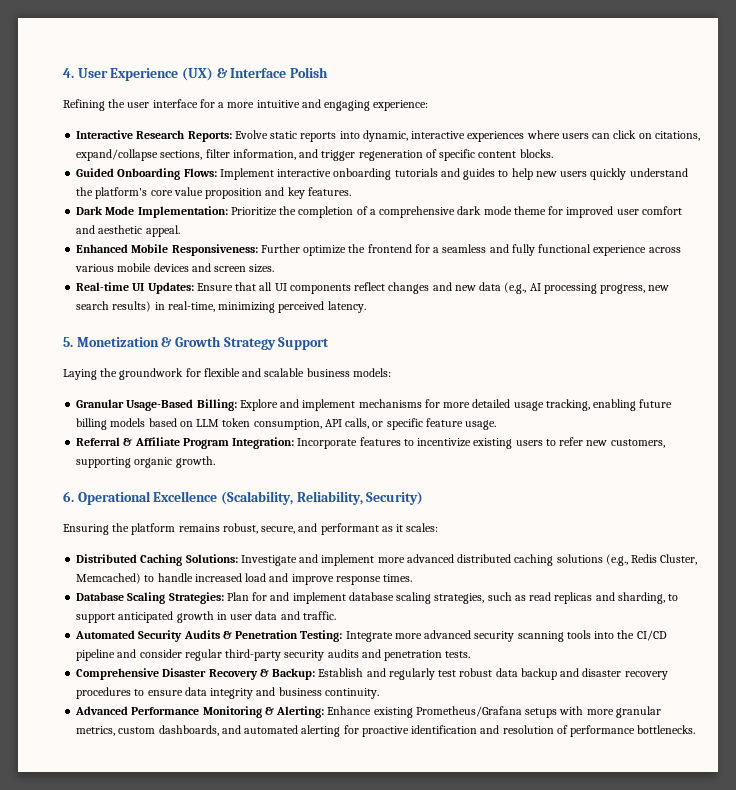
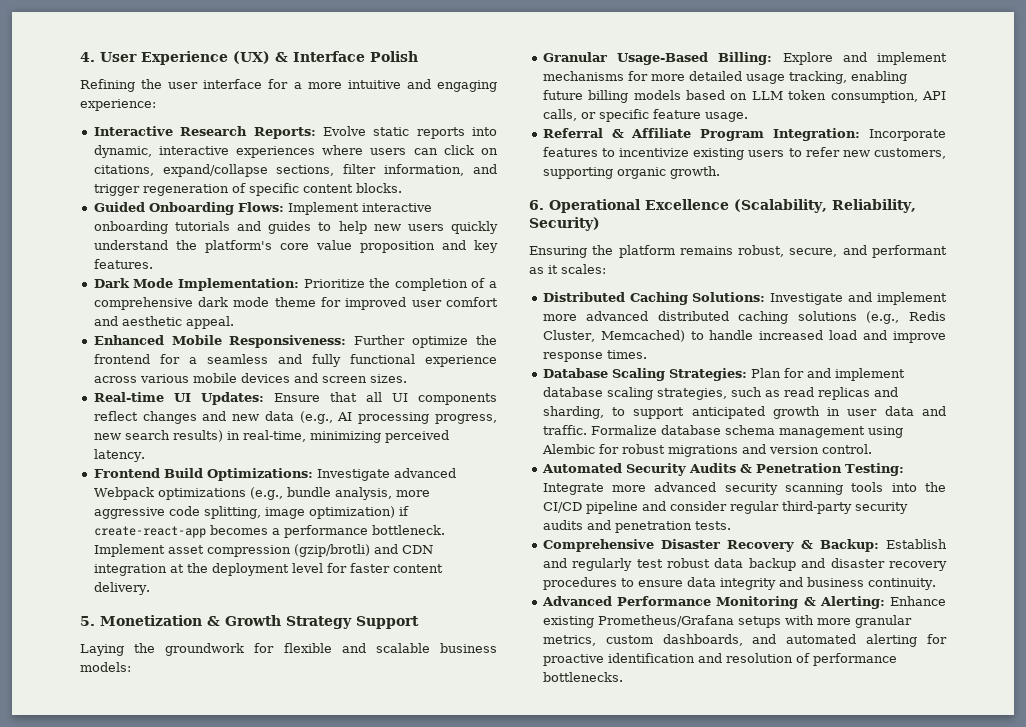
+ Frontend Build Optimizations: Investigate advanced Webpack optimizations (e.g., bundle analysis, more aggressive code splitting, image optimization) if create-react-app becomes a performance bottleneck. Implement asset compression (gzip/brotli) and CDN integration at the deployment level for faster content delivery.
+ Formalize database schema management using Alembic for robust migrations and version control.

